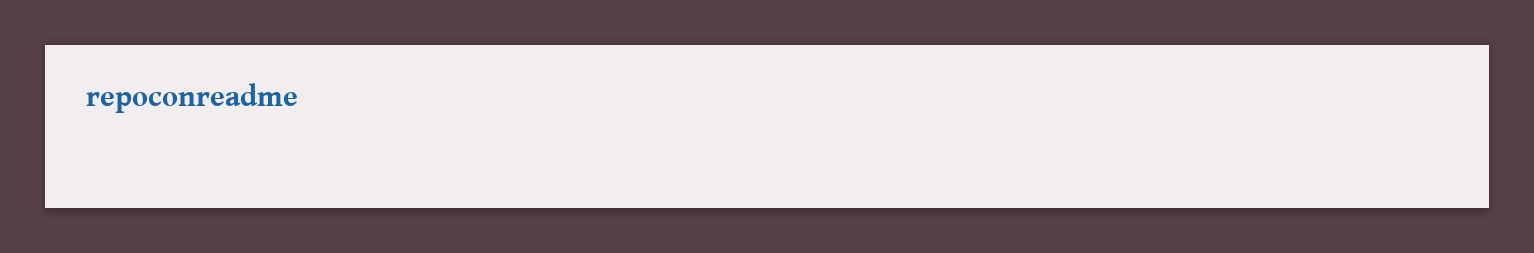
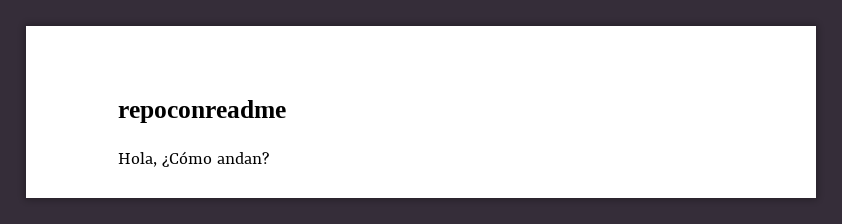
+ Hola, ¿Cómo andan?

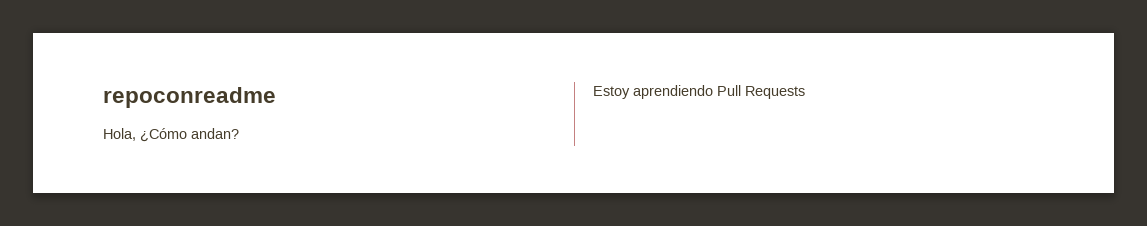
+ Estoy aprendiendo Pull Requests

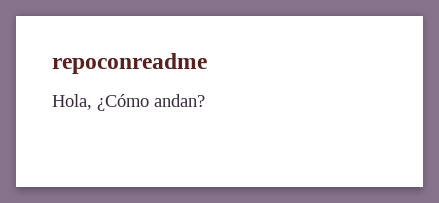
- Estoy aprendiendo Pull Requests

